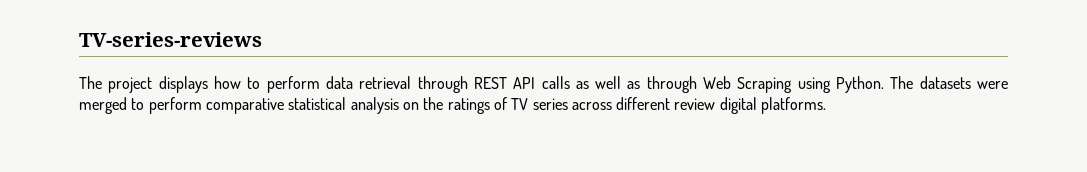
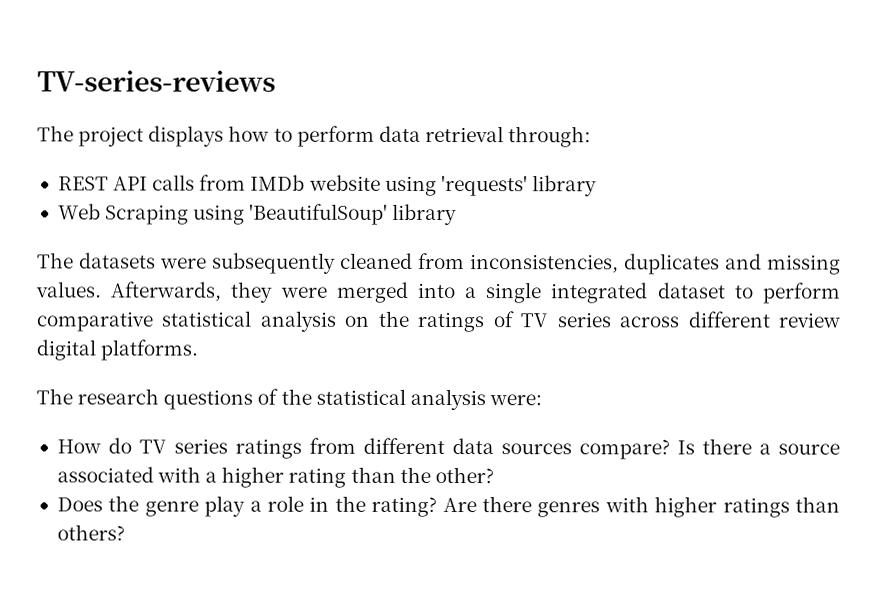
- The project displays how to perform data retrieval through REST API calls as well as through Web Scraping using Python. The datasets were merged to perform comparative statistical analysis on the ratings of TV series across different review digital platforms.
+ The project displays how to perform data retrieval through:
+ REST API calls from IMDb website using 'requests' library
+ Web Scraping using 'BeautifulSoup' library
+ The datasets were subsequently cleaned from inconsistencies, duplicates and missing values. Afterwards, they were merged into a single integrated dataset to perform comparative statistical analysis on the ratings of TV series across different review digital platforms.
+ The research questions of the statistical analysis were:
+ How do TV series ratings from different data sources compare? Is there a source associated with a higher rating than the other?
+ Does the genre play a role in the rating? Are there genres with higher ratings than others?

